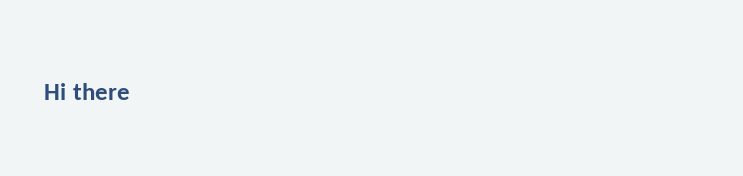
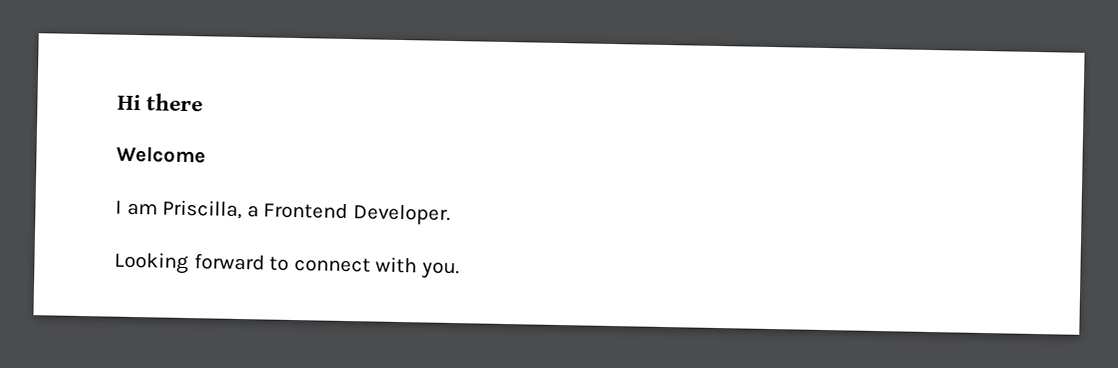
+ Welcome
+ I am Priscilla, a Frontend Developer.
+ Looking forward to connect with you.

